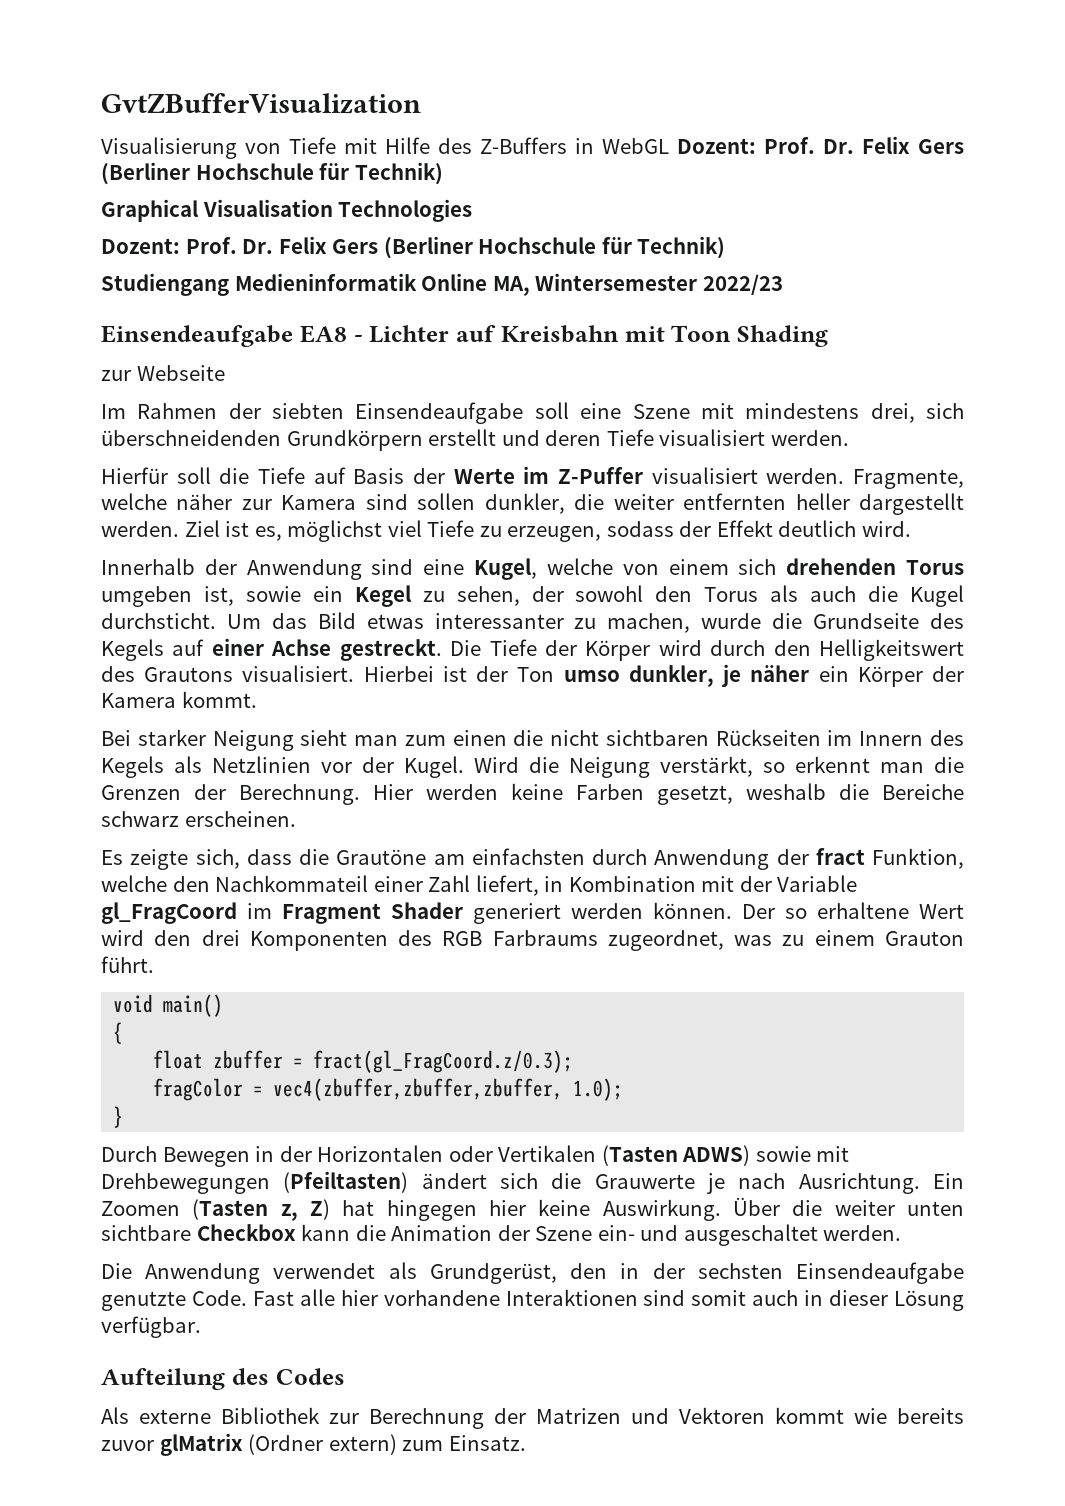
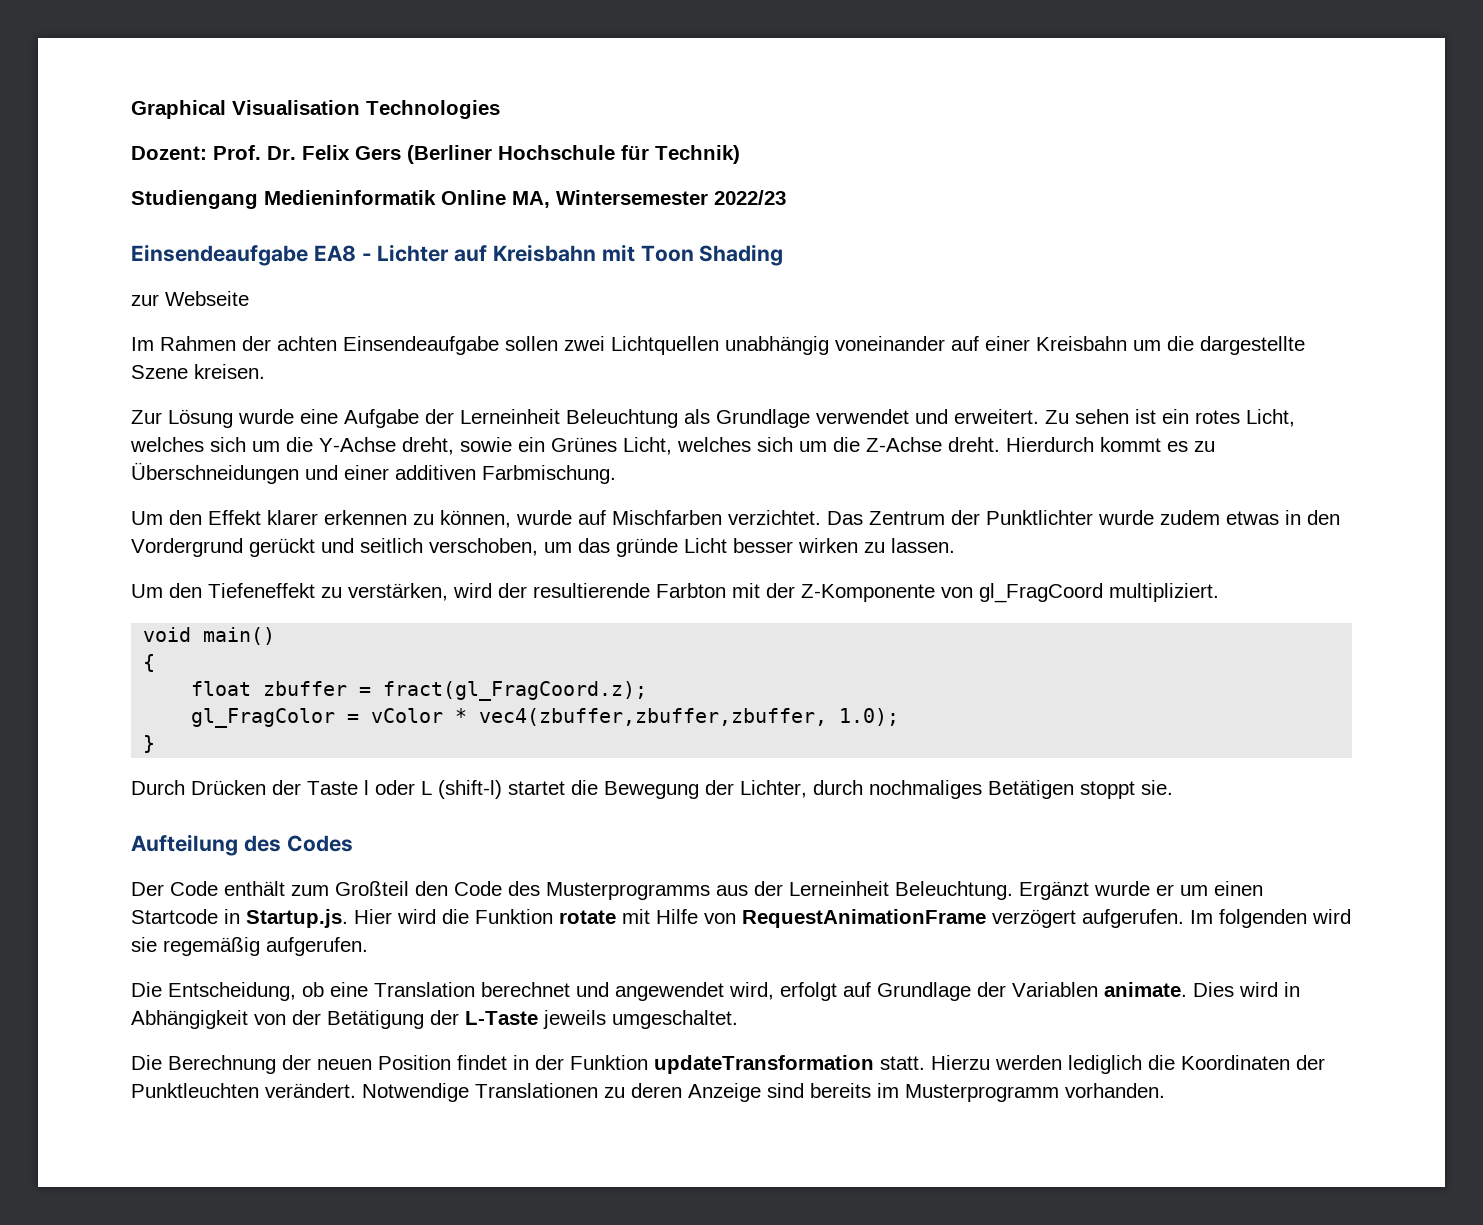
- GvtZBufferVisualization
- Visualisierung von Tiefe mit Hilfe des Z-Buffers in WebGL Dozent: Prof. Dr. Felix Gers (Berliner Hochschule für Technik)
- Im Rahmen der siebten Einsendeaufgabe soll eine Szene mit mindestens drei, sich überschneidenden Grundkörpern erstellt und deren Tiefe visualisiert werden.
- Hierfür soll die Tiefe auf Basis der Werte im Z-Puffer visualisiert werden. Fragmente, welche näher zur Kamera sind sollen dunkler, die weiter entfernten heller dargestellt werden. Ziel ist es, möglichst viel Tiefe zu erzeugen, sodass der Effekt deutlich wird.
- Innerhalb der Anwendung sind eine Kugel, welche von einem sich drehenden Torus umgeben ist, sowie ein Kegel zu sehen, der sowohl den Torus als auch die Kugel durchsticht. Um das Bild etwas interessanter zu machen, wurde die Grundseite des Kegels auf einer Achse gestreckt. Die Tiefe der Körper wird durch den Helligkeitswert des Grautons visualisiert. Hierbei ist der Ton umso dunkler, je näher ein Körper der Kamera kommt.
- Bei starker Neigung sieht man zum einen die nicht sichtbaren Rückseiten im Innern des Kegels als Netzlinien vor der Kugel. Wird die Neigung verstärkt, so erkennt man die Grenzen der Berechnung. Hier werden keine Farben gesetzt, weshalb die Bereiche schwarz erscheinen.
- Es zeigte sich, dass die Grautöne am einfachsten durch Anwendung der fract Funktion, welche den Nachkommateil einer Zahl liefert, in Kombination mit der Variable gl_FragCoord im Fragment Shader generiert werden können. Der so erhaltene Wert wird den drei Komponenten des RGB Farbraums zugeordnet, was zu einem Grauton führt.
+ Im Rahmen der achten Einsendeaufgabe sollen zwei Lichtquellen unabhängig voneinander auf einer Kreisbahn um die dargestellte Szene kreisen.
+ Zur Lösung wurde eine Aufgabe der Lerneinheit Beleuchtung als Grundlage verwendet und erweitert. Zu sehen ist ein rotes Licht, welches sich um die Y-Achse dreht, sowie ein Grünes Licht, welches sich um die Z-Achse dreht. Hierdurch kommt es zu Überschneidungen und einer additiven Farbmischung.
+ Um den Effekt klarer erkennen zu können, wurde auf Mischfarben verzichtet. Das Zentrum der Punktlichter wurde zudem etwas in den Vordergrund gerückt und seitlich verschoben, um das gründe Licht besser wirken zu lassen.
+ Um den Tiefeneffekt zu verstärken, wird der resultierende Farbton mit der Z-Komponente von gl_FragCoord multipliziert.
- float zbuffer = fract(gl_FragCoord.z/0.3);
- fragColor = vec4(zbuffer,zbuffer,zbuffer, 1.0);
+ float zbuffer = fract(gl_FragCoord.z);
+ gl_FragColor = vColor * vec4(zbuffer,zbuffer,zbuffer, 1.0);
- Durch Bewegen in der Horizontalen oder Vertikalen (Tasten ADWS) sowie mit Drehbewegungen (Pfeiltasten) ändert sich die Grauwerte je nach Ausrichtung. Ein Zoomen (Tasten z, Z) hat hingegen hier keine Auswirkung. Über die weiter unten sichtbare Checkbox kann die Animation der Szene ein- und ausgeschaltet werden.
- Die Anwendung verwendet als Grundgerüst, den in der sechsten Einsendeaufgabe genutzte Code. Fast alle hier vorhandene Interaktionen sind somit auch in dieser Lösung verfügbar.
+ Durch Drücken der Taste l oder L (shift-l) startet die Bewegung der Lichter, durch nochmaliges Betätigen stoppt sie.
  Aufteilung des Codes
- Als externe Bibliothek zur Berechnung der Matrizen und Vektoren kommt wie bereits zuvor glMatrix (Ordner extern) zum Einsatz.
+ Der Code enthält zum Großteil den Code des Musterprogramms aus der Lerneinheit Beleuchtung. Ergänzt wurde er um einen Startcode in Startup.js. Hier wird die Funktion rotate mit Hilfe von RequestAnimationFrame verzögert aufgerufen. Im folgenden wird sie regemäßig aufgerufen.
+ Die Entscheidung, ob eine Translation berechnet und angewendet wird, erfolgt auf Grundlage der Variablen animate. Dies wird in Abhängigkeit von der Betätigung der L-Taste jeweils umgeschaltet.
+ Die Berechnung der neuen Position findet in der Funktion updateTransformation statt. Hierzu werden lediglich die Koordinaten der Punktleuchten verändert. Notwendige Translationen zu deren Anzeige sind bereits im Musterprogramm vorhanden.

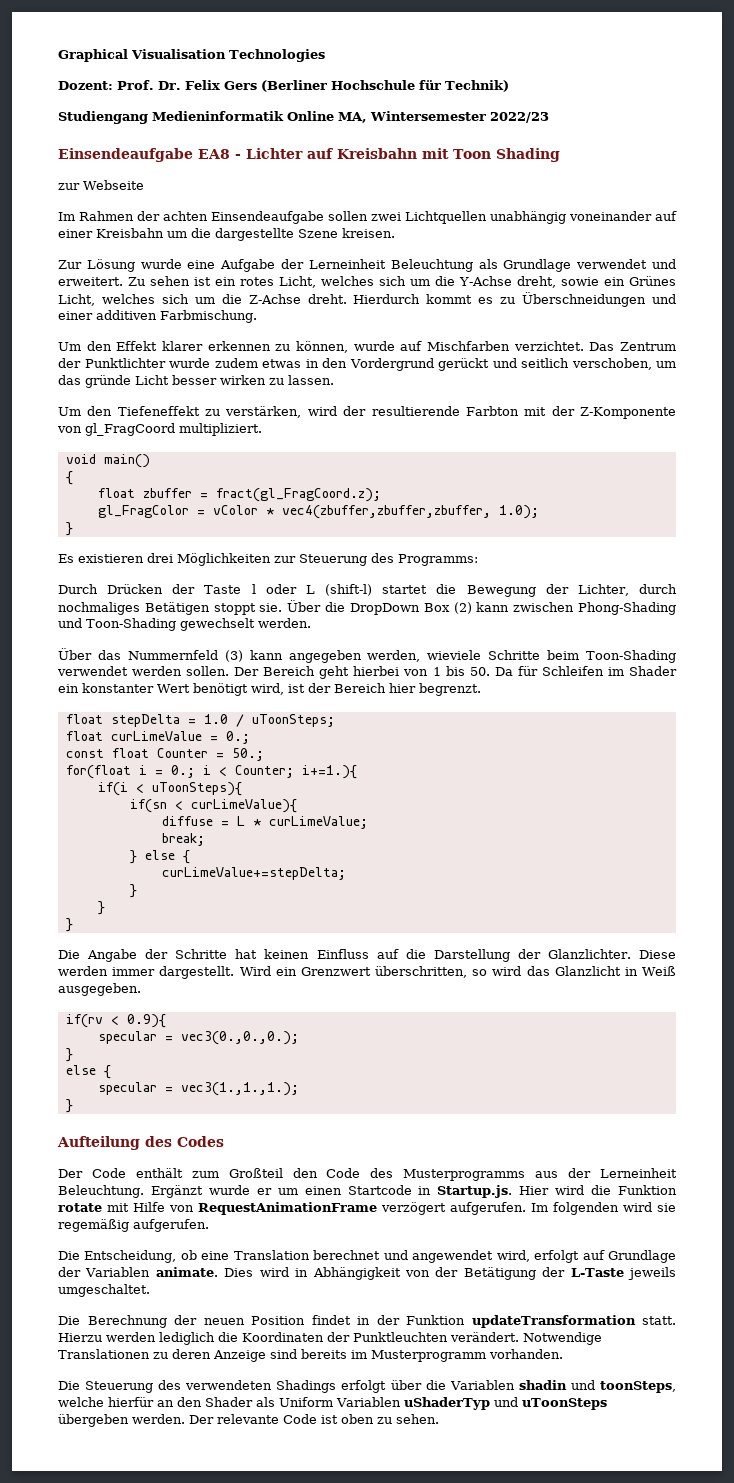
+ Es existieren drei Möglichkeiten zur Steuerung des Programms:
+ Über die DropDown Box (2) kann zwischen Phong-Shading und Toon-Shading gewechselt werden.
+ Über das Nummernfeld (3) kann angegeben werden, wieviele Schritte beim Toon-Shading verwendet werden sollen. Der Bereich geht hierbei von 1 bis 50. Da für Schleifen im Shader ein konstanter Wert benötigt wird, ist der Bereich hier begrenzt.
+ float stepDelta = 1.0 / uToonSteps;
+ float curLimeValue = 0.;
+ const float Counter = 50.;
+ for(float i = 0.; i < Counter; i+=1.){
+ if(i < uToonSteps){
+ if(sn < curLimeValue){
+ diffuse = L * curLimeValue;
+ break;
+ } else {
+ curLimeValue+=stepDelta;
+ }
+ }
+ }
+ Die Angabe der Schritte hat keinen Einfluss auf die Darstellung der Glanzlichter. Diese werden immer dargestellt. Wird ein Grenzwert überschritten, so wird das Glanzlicht in Weiß ausgegeben.
+ if(rv < 0.9){
+ specular = vec3(0.,0.,0.);
+ }
+ else {
+ specular = vec3(1.,1.,1.);
+ }
+ Die Steuerung des verwendeten Shadings erfolgt über die Variablen shadin und toonSteps, welche hierfür an den Shader als Uniform Variablen uShaderTyp und uToonSteps übergeben werden. Der relevante Code ist oben zu sehen.

